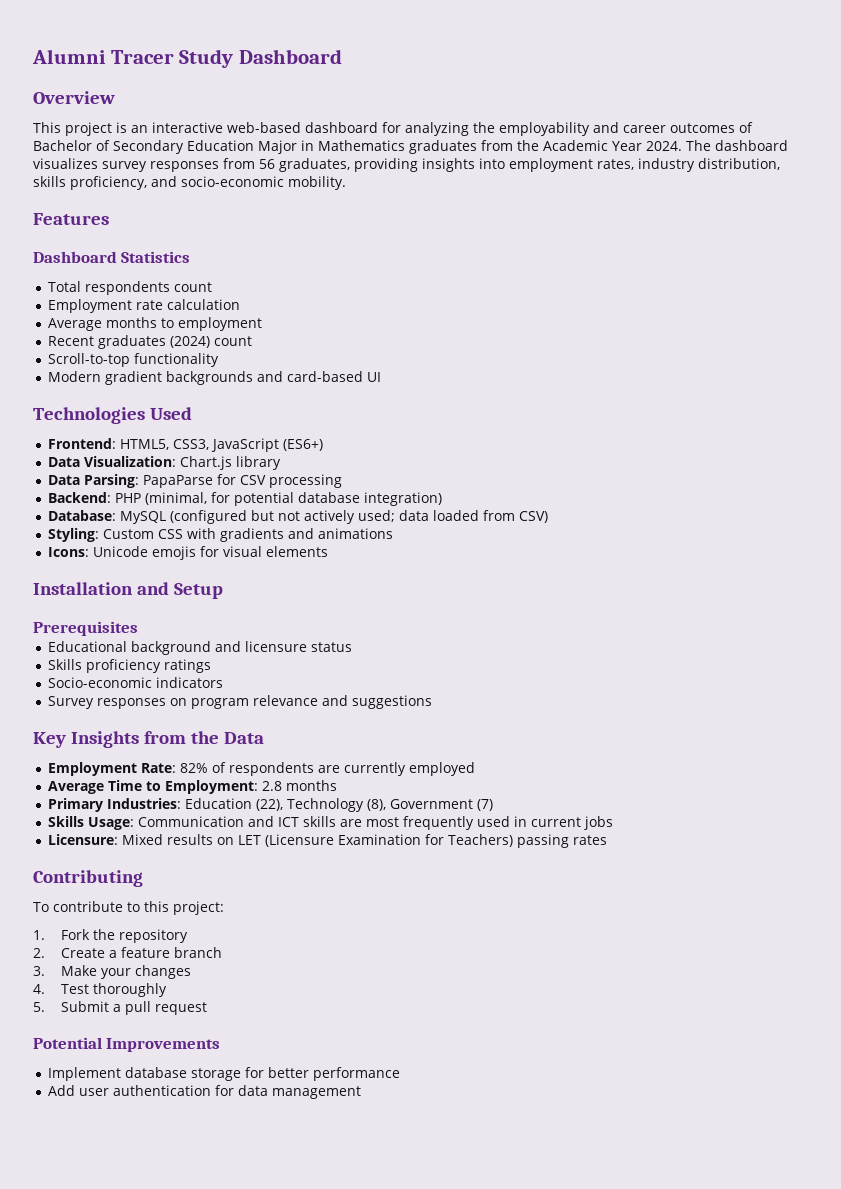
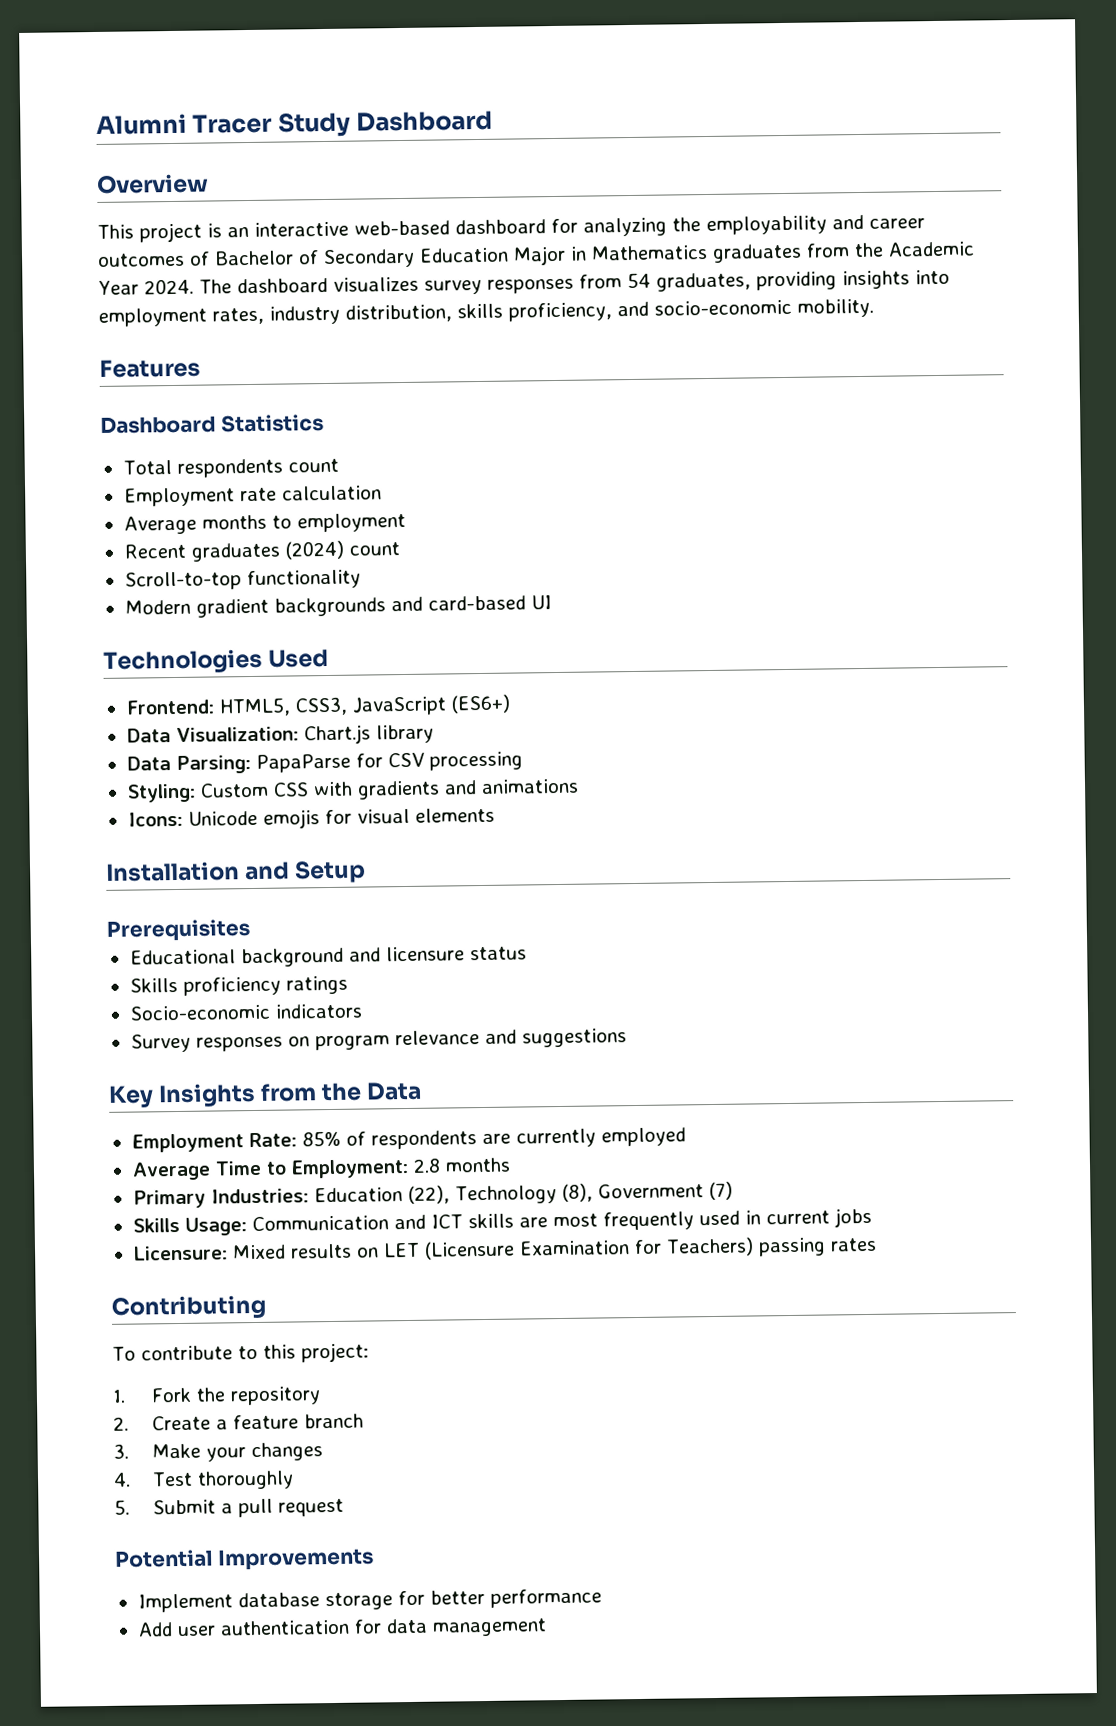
- The dashboard visualizes survey responses from 56 graduates, providing insights into employment rates, industry distribution, skills proficiency, and socio-economic mobility.
+ The dashboard visualizes survey responses from 54 graduates, providing insights into employment rates, industry distribution, skills proficiency, and socio-economic mobility.
- Backend: PHP (minimal, for potential database integration)
- Database: MySQL (configured but not actively used; data loaded from CSV)
- Employment Rate: 82% of respondents are currently employed
+ Employment Rate: 85% of respondents are currently employed

